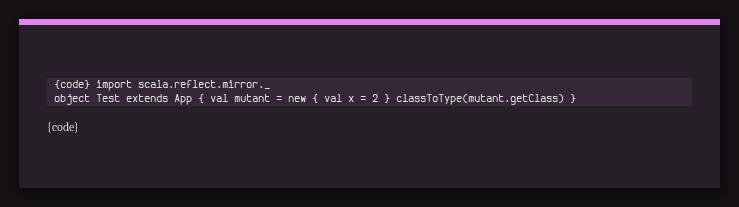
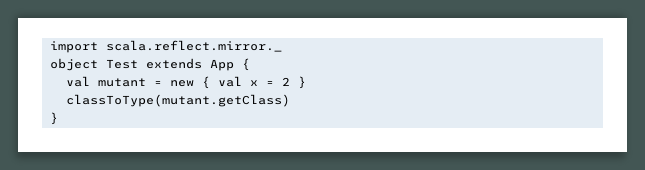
- {code} import scala.reflect.mirror._
+ import scala.reflect.mirror._
- object Test extends App { val mutant = new { val x = 2 } classToType(mutant.getClass) }
- {code}
+ object Test extends App {
+ val mutant = new { val x = 2 }
+ classToType(mutant.getClass)
+ }

